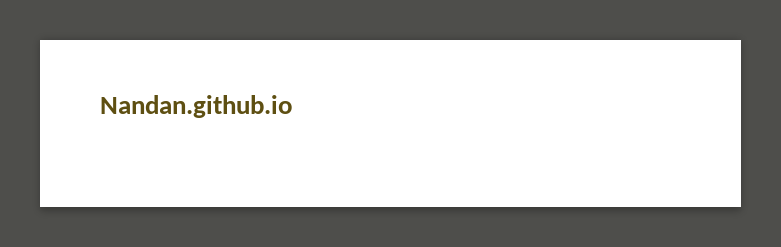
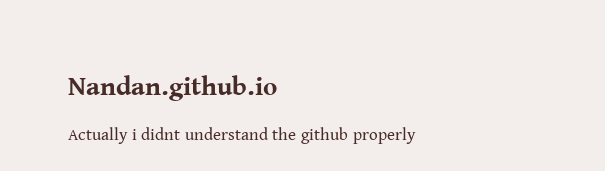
+ Actually i didnt understand the github properly

